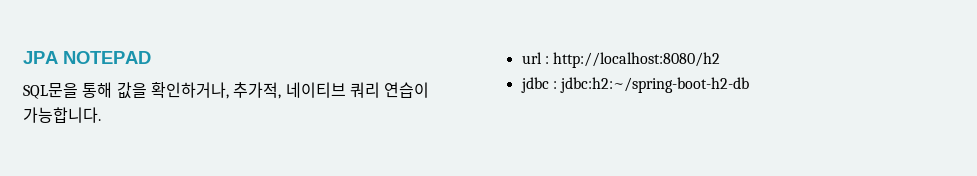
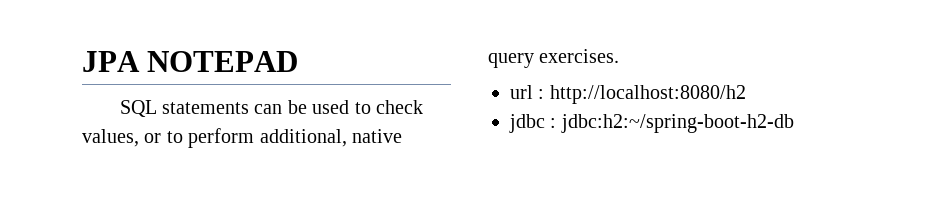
- SQL문을 통해 값을 확인하거나, 추가적, 네이티브 쿼리 연습이 가능합니다.
+ SQL statements can be used to check values, or to perform additional, native query exercises.

